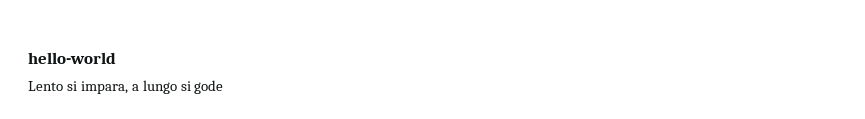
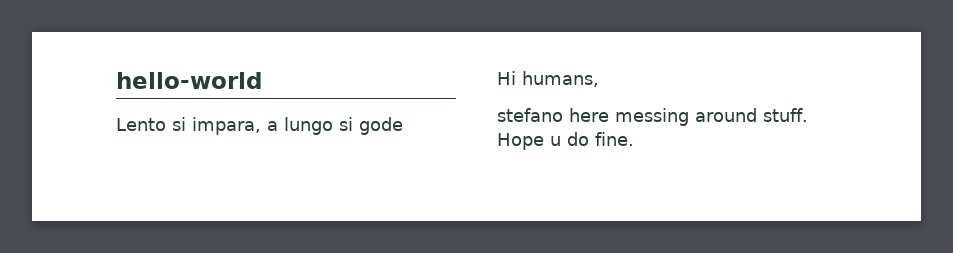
+ Hi humans,
+ stefano here messing around stuff. Hope u do fine.

